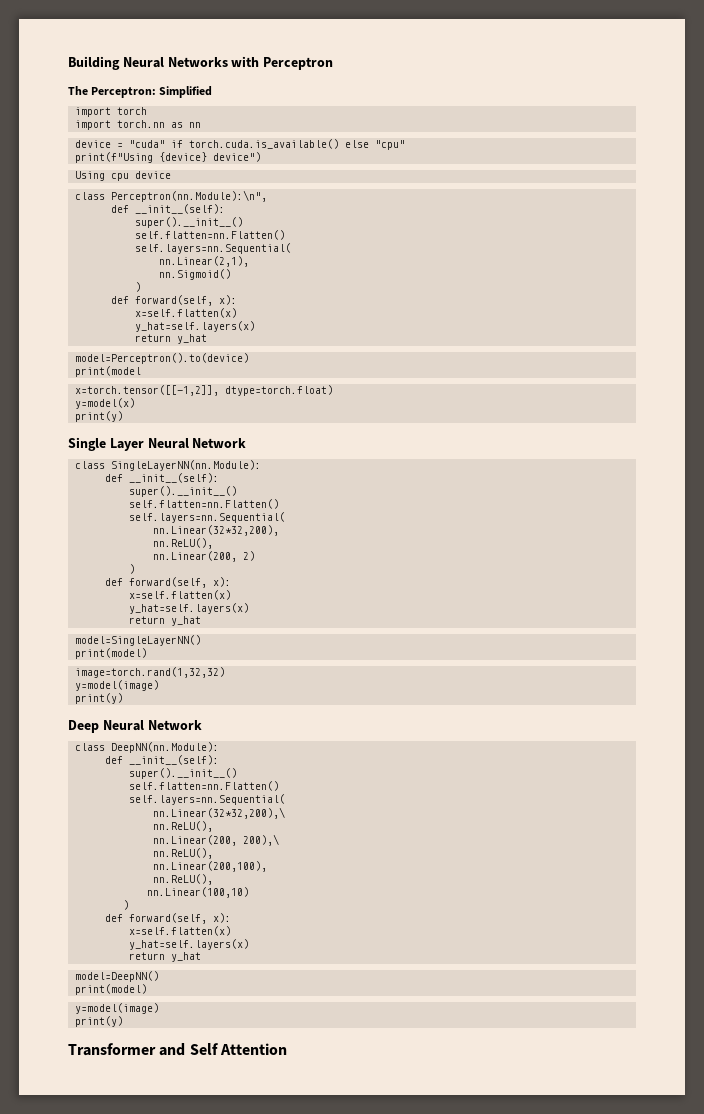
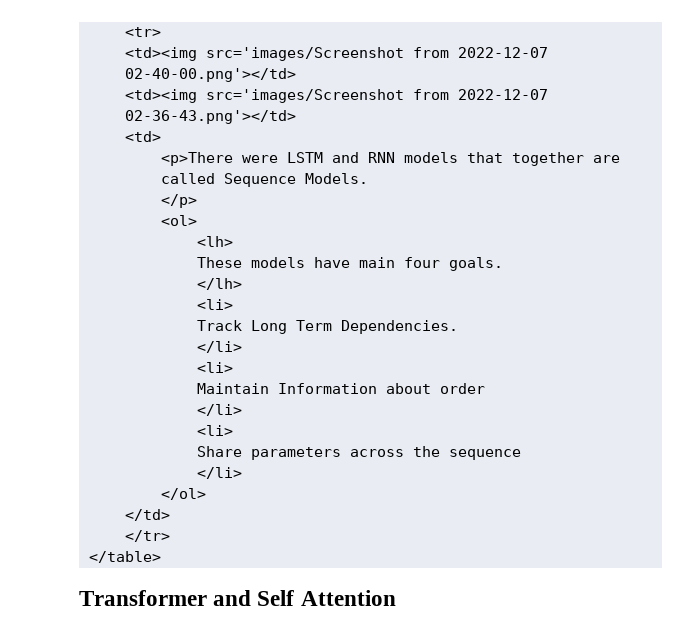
- Building Neural Networks with Perceptron
- The Perceptron: Simplified
- import torch
- import torch.nn as nn
- device = "cuda" if torch.cuda.is_available() else "cpu"
- print(f"Using {device} device")
- Using cpu device
- class Perceptron(nn.Module):\n",
- def __init__(self):
- super().__init__()
- self.flatten=nn.Flatten()
- self.layers=nn.Sequential(
- nn.Linear(2,1),
- nn.Sigmoid()
- )
- def forward(self, x):
- x=self.flatten(x)
- y_hat=self.layers(x)
- return y_hat
- model=Perceptron().to(device)
- print(model
- x=torch.tensor([[-1,2]], dtype=torch.float)
- y=model(x)
- print(y)
- Single Layer Neural Network
- class SingleLayerNN(nn.Module):
- def __init__(self):
- super().__init__()
- self.flatten=nn.Flatten()
- self.layers=nn.Sequential(
- nn.Linear(32*32,200),
- nn.ReLU(),
- nn.Linear(200, 2)
- )
- def forward(self, x):
- x=self.flatten(x)
- y_hat=self.layers(x)
- return y_hat
- model=SingleLayerNN()
- print(model)
- image=torch.rand(1,32,32)
- y=model(image)
- print(y)
- Deep Neural Network
- class DeepNN(nn.Module):
- def __init__(self):
- super().__init__()
- self.flatten=nn.Flatten()
- self.layers=nn.Sequential(
- nn.Linear(32*32,200),\
- nn.ReLU(),
- nn.Linear(200, 200),\
- nn.ReLU(),
- nn.Linear(200,100),
- nn.ReLU(),
- nn.Linear(100,10)
- )
- def forward(self, x):
- x=self.flatten(x)
- y_hat=self.layers(x)
- return y_hat
- model=DeepNN()
- print(model)
- y=model(image)
- print(y)
+ <tr>
+ <td><img src='images/Screenshot from 2022-12-07 02-40-00.png'></td>
+ <td><img src='images/Screenshot from 2022-12-07 02-36-43.png'></td>
+ <td>
+ <p>There were LSTM and RNN models that together are called Sequence Models.
+ </p>
+ <ol>
+ <lh>
+ These models have main four goals.
+ </lh>
+ <li>
+ Track Long Term Dependencies.
+ </li>
+ <li>
+ Maintain Information about order
+ </li>
+ <li>
+ Share parameters across the sequence
+ </li>
+ </ol>
+ </td>
+ </tr>
+ </table>

